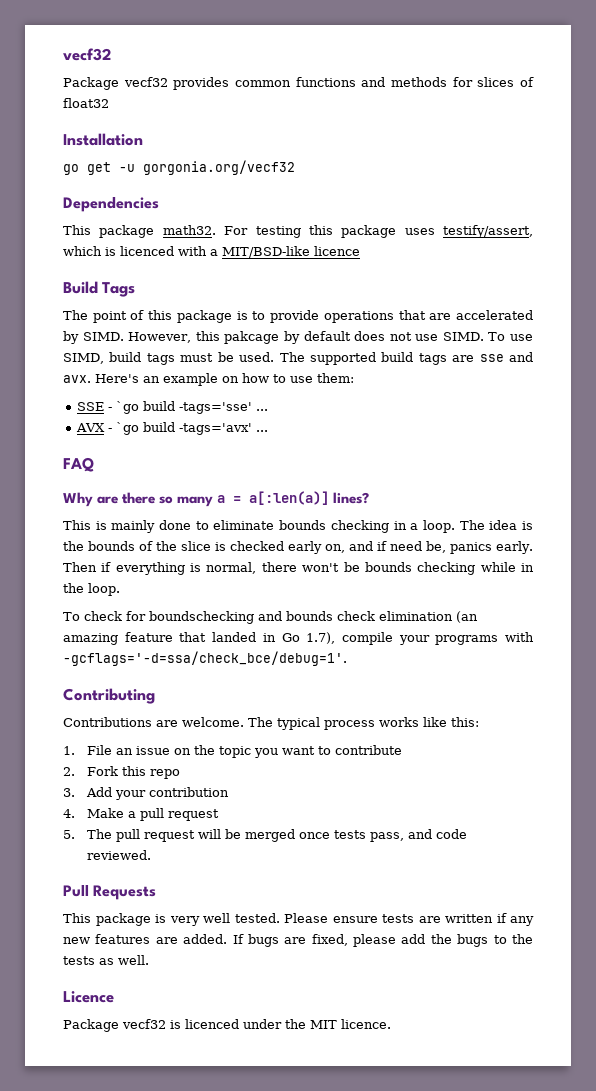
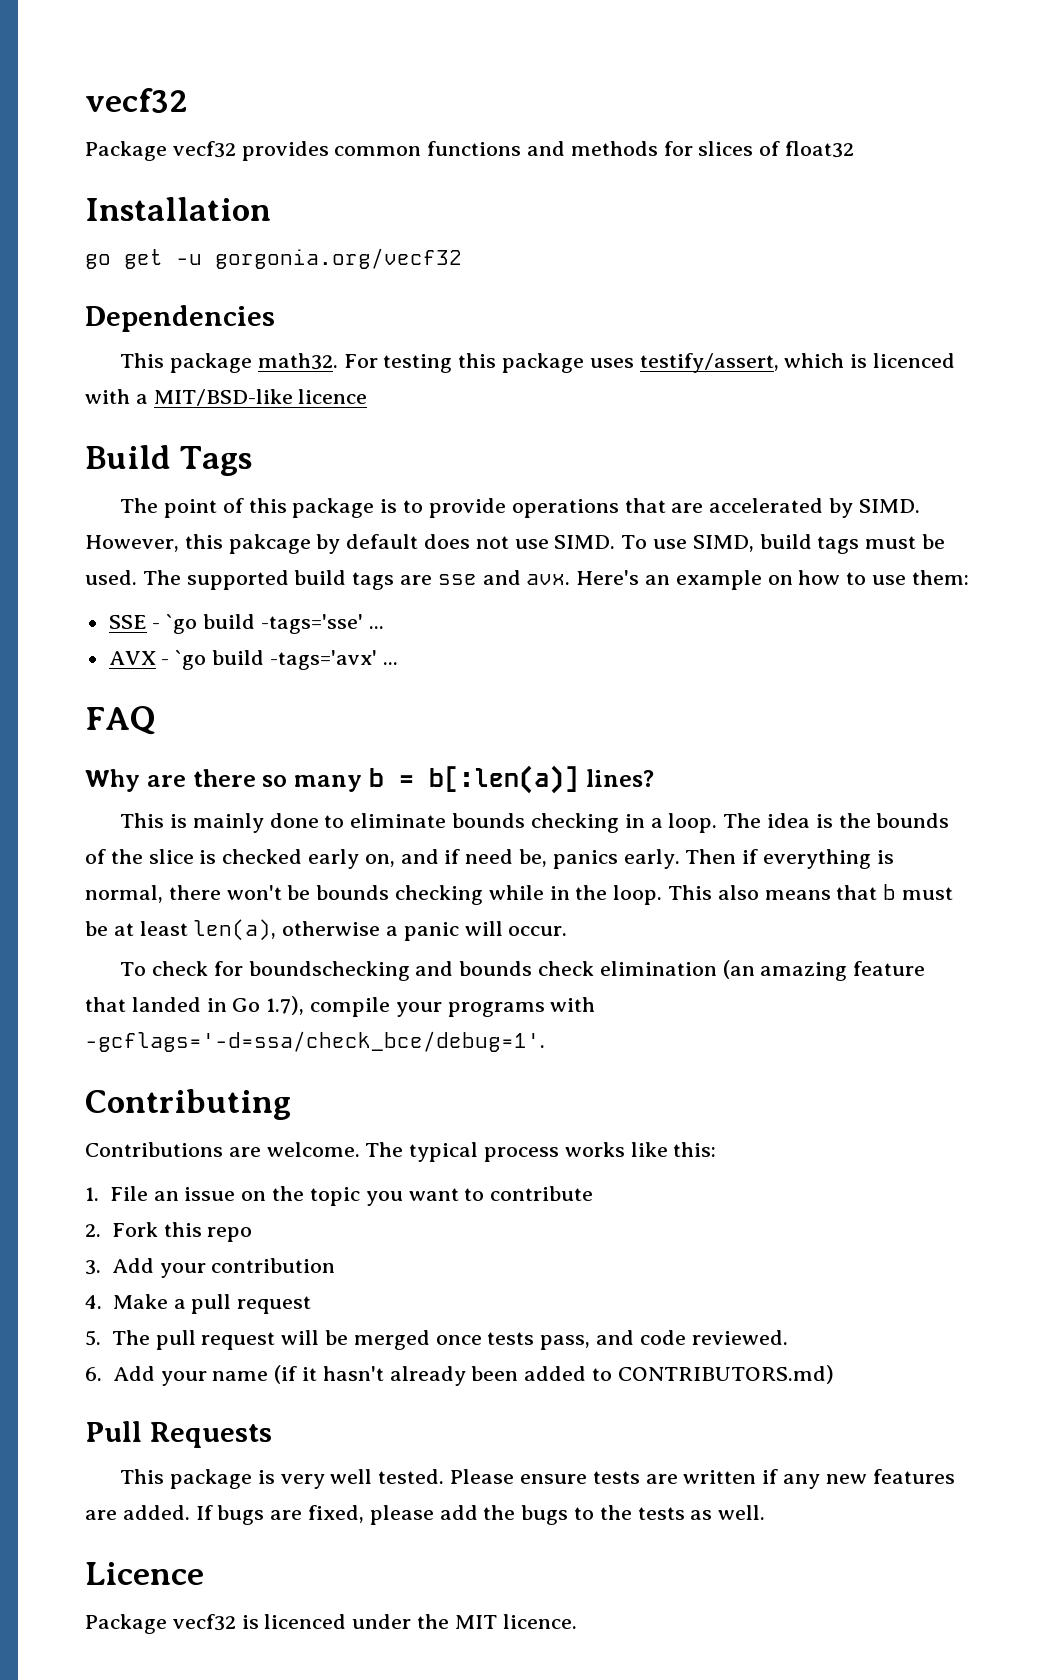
- Why are there so many a = a[:len(a)] lines?
+ Why are there so many b = b[:len(a)] lines?
+ This also means that b must be at least len(a), otherwise a panic will occur.
+ 6. Add your name (if it hasn't already been added to CONTRIBUTORS.md)

